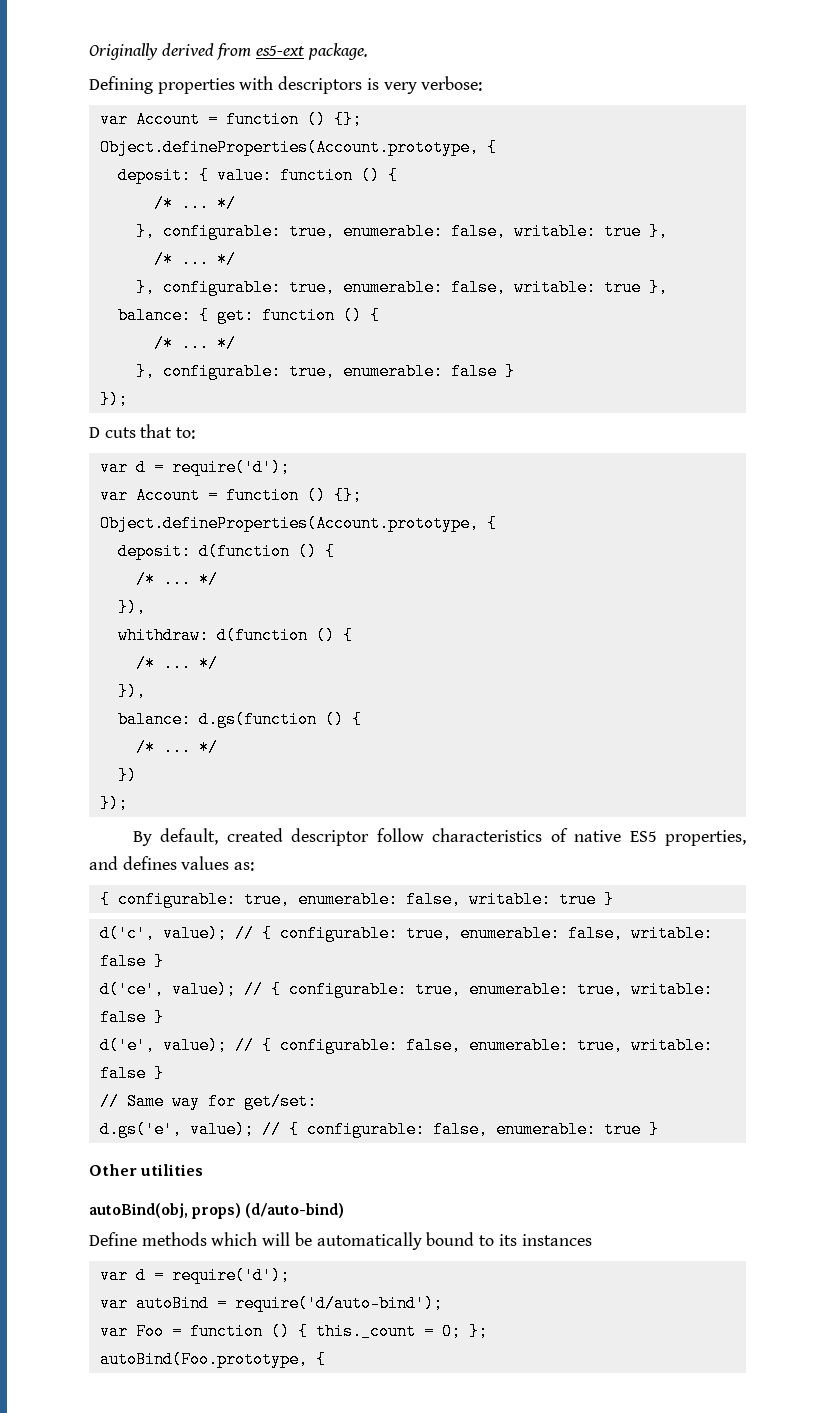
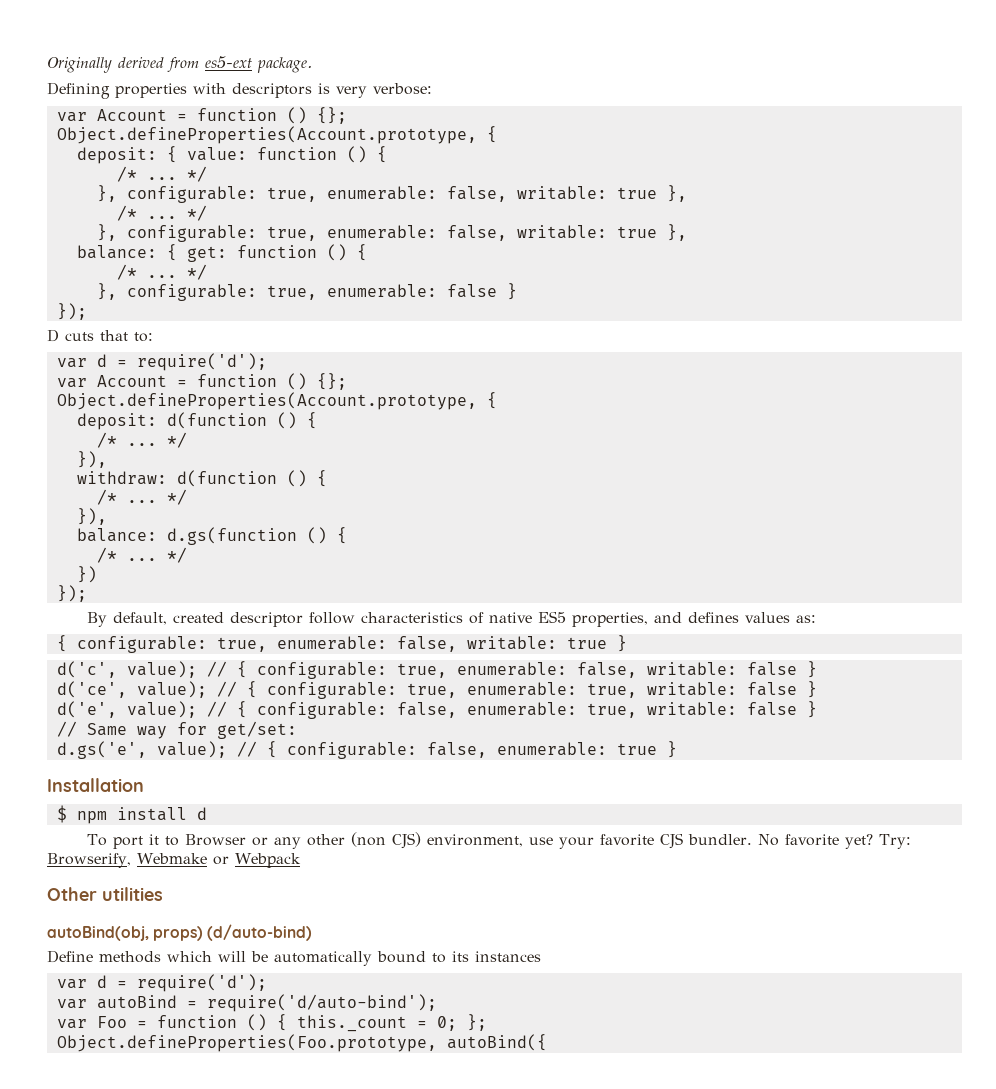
- whithdraw: d(function () {
+ withdraw: d(function () {
+ Installation
+ $ npm install d
+ To port it to Browser or any other (non CJS) environment, use your favorite CJS bundler. No favorite yet? Try: Browserify, Webmake or Webpack
- autoBind(Foo.prototype, {
+ Object.defineProperties(Foo.prototype, autoBind({

